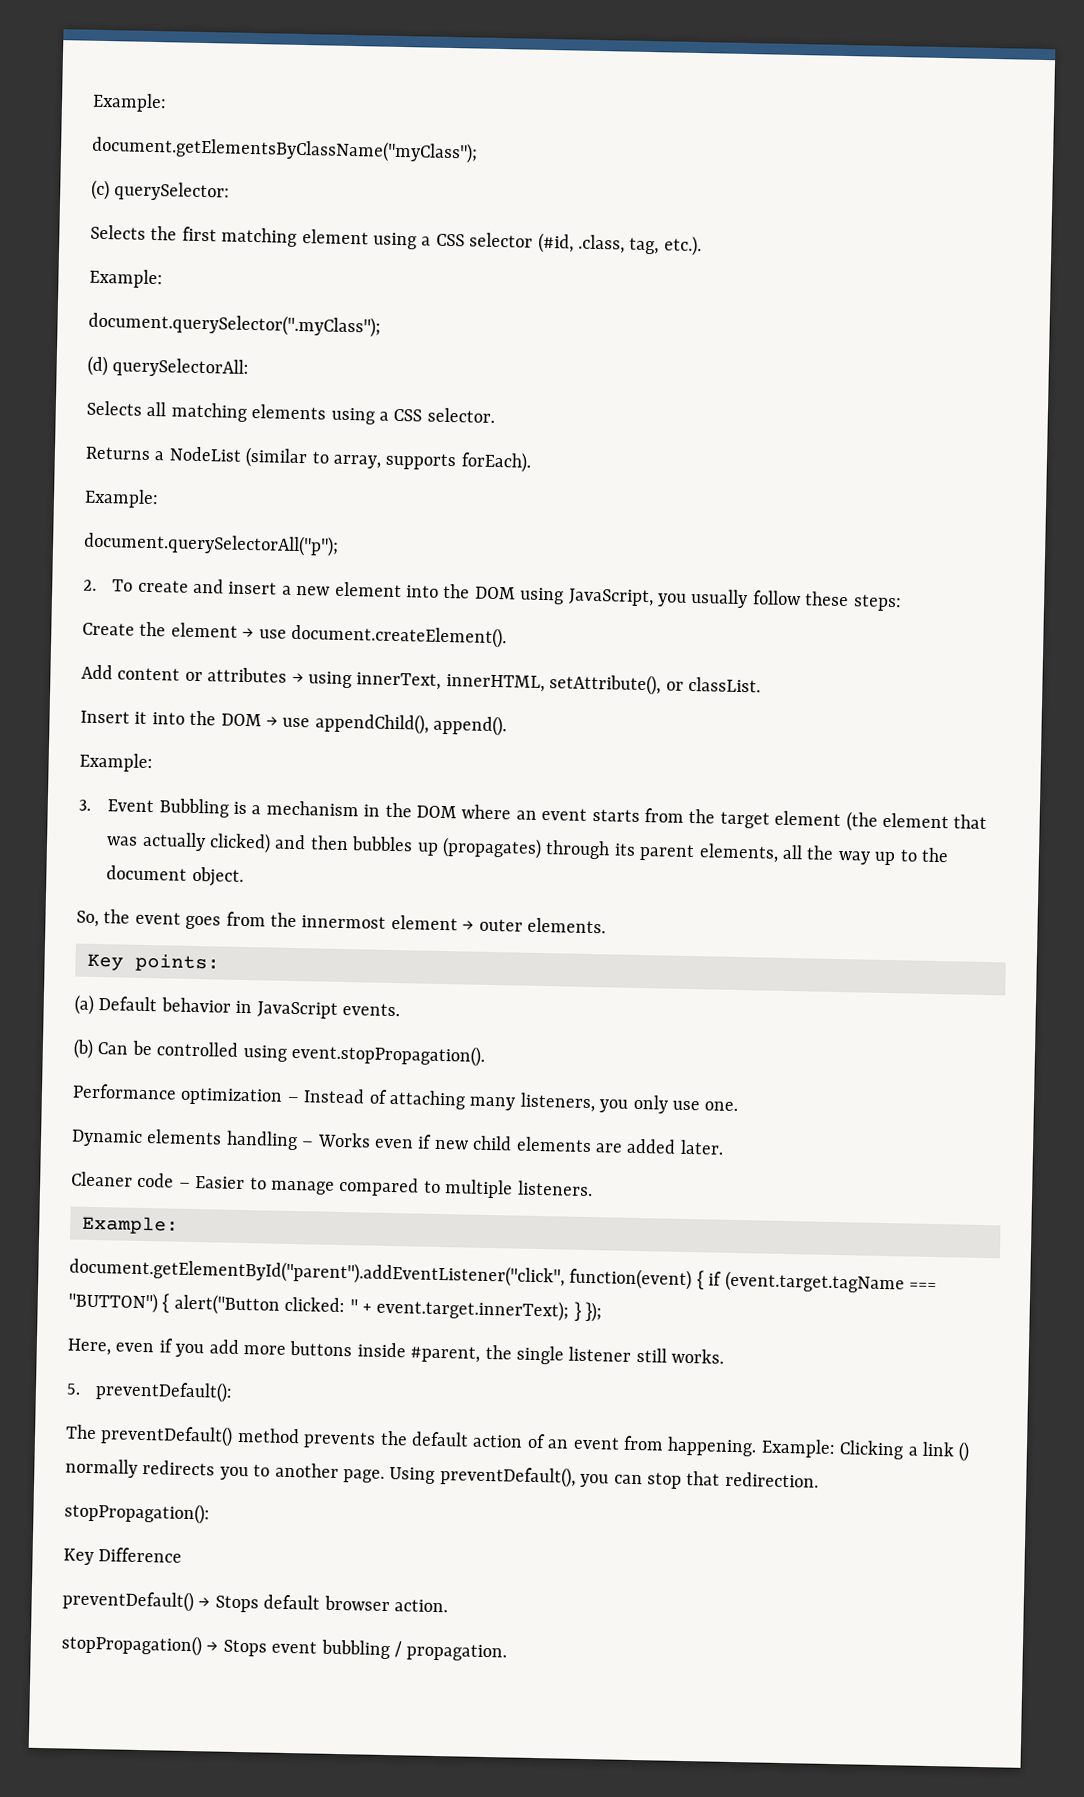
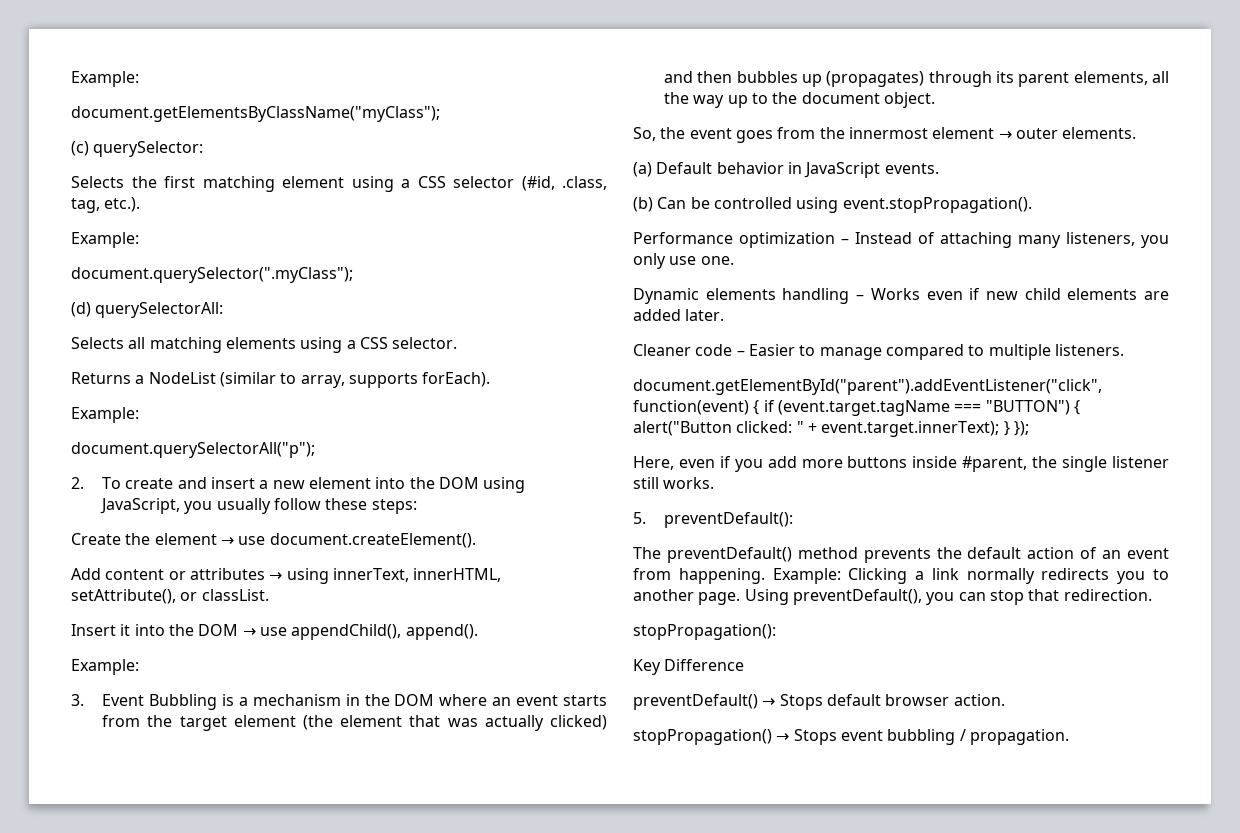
- Key points:
  Cleaner code – Easier to manage compared to multiple listeners.
- Example:
- Example: Clicking a link () normally redirects you to another page.
+ Example: Clicking a link normally redirects you to another page.

